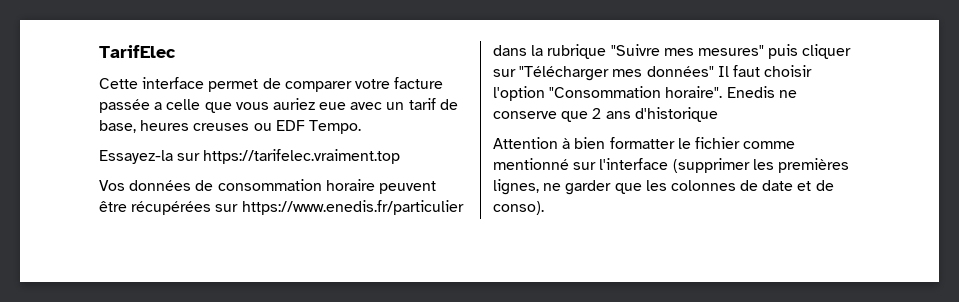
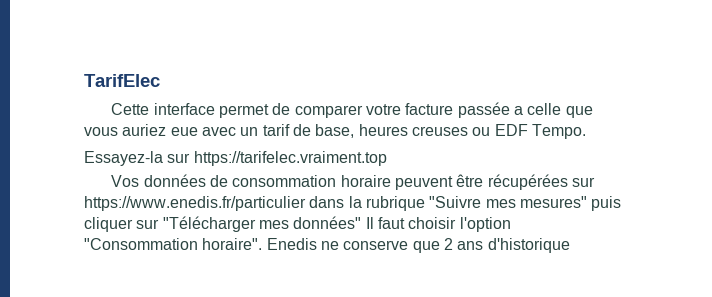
- Attention à bien formatter le fichier comme mentionné sur l'interface (supprimer les premières lignes, ne garder que les colonnes de date et de conso).

